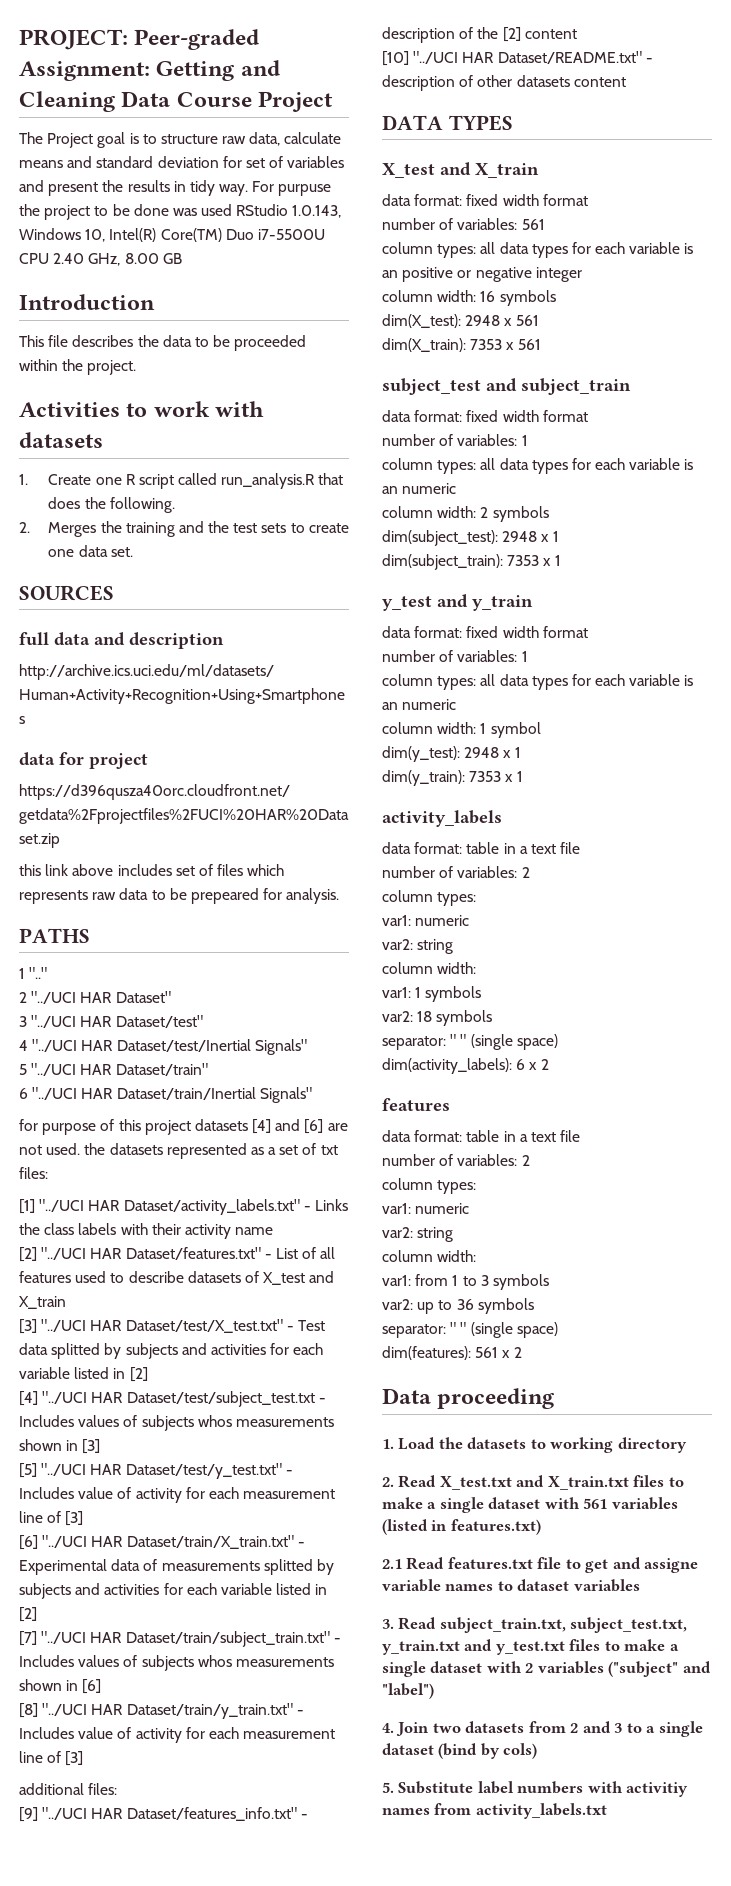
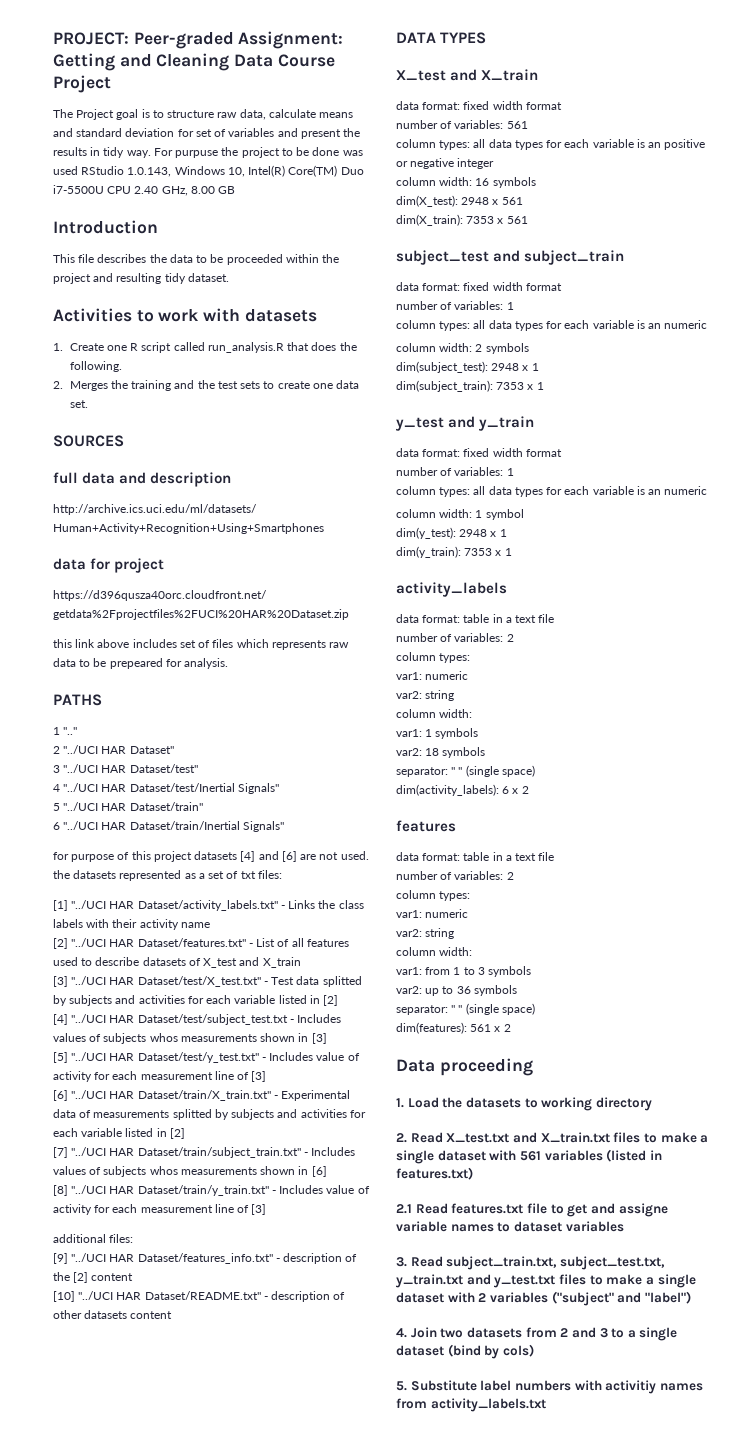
- This file describes the data to be proceeded within the project.
+ This file describes the data to be proceeded within the project and resulting tidy dataset.

